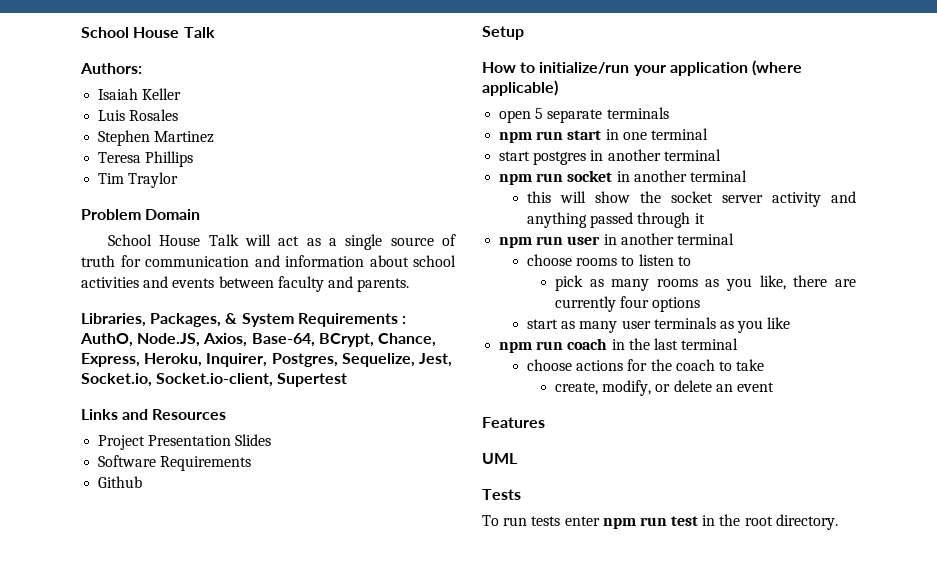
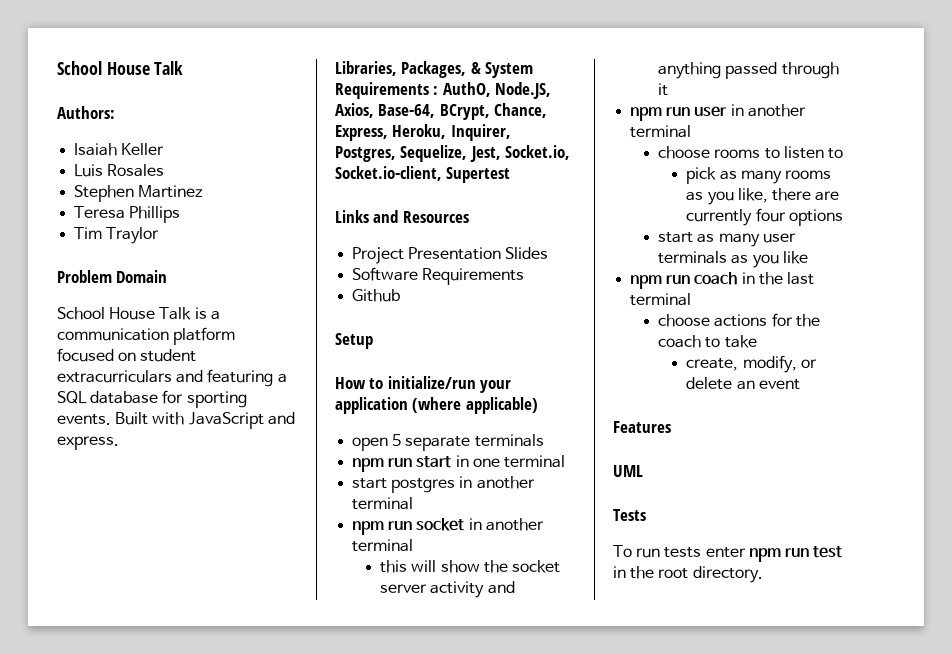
- School House Talk will act as a single source of truth for communication and information about school activities and events between faculty and parents.
+ School House Talk is a communication platform focused on student extracurriculars and featuring a SQL database for sporting events. Built with JavaScript and express.

